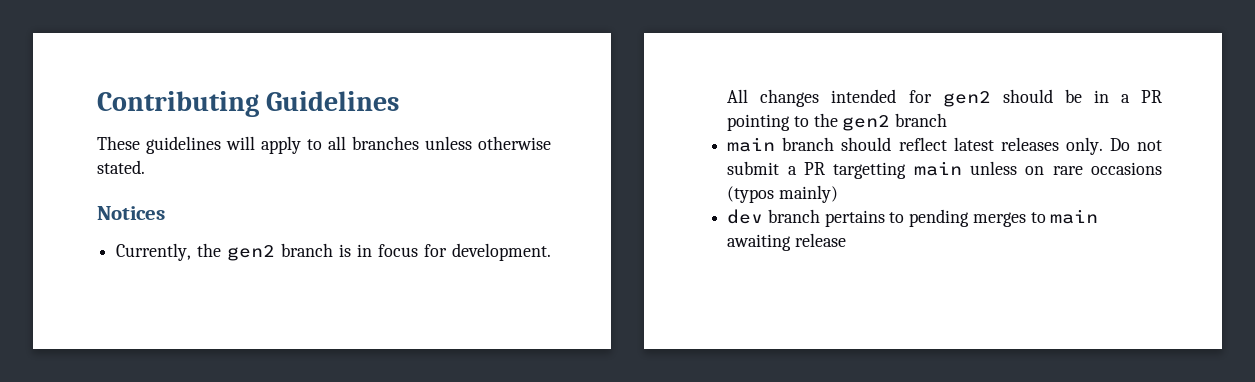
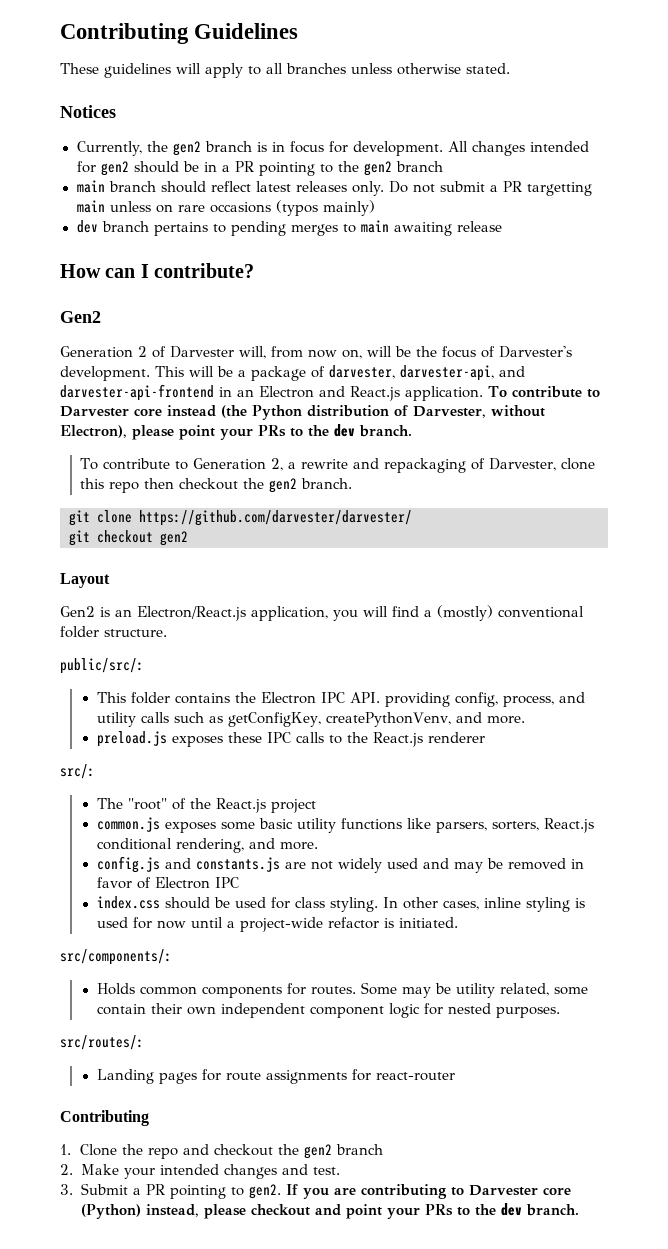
+ How can I contribute?
+ Gen2
+ Generation 2 of Darvester will, from now on, will be the focus of Darvester's development. This will be a package of darvester, darvester-api, and darvester-api-frontend in an Electron and React.js application. To contribute to Darvester core instead (the Python distribution of Darvester, without Electron), please point your PRs to the dev branch.
+ To contribute to Generation 2, a rewrite and repackaging of Darvester, clone this repo then checkout the gen2 branch.
+ git clone https://github.com/darvester/darvester/
+ git checkout gen2
+ Layout
+ Gen2 is an Electron/React.js application, you will find a (mostly) conventional folder structure.
+ public/src/:
+ This folder contains the Electron IPC API. providing config, process, and utility calls such as getConfigKey, createPythonVenv, and more.
+ preload.js exposes these IPC calls to the React.js renderer
+ src/:
+ The "root" of the React.js project
+ common.js exposes some basic utility functions like parsers, sorters, React.js conditional rendering, and more.
+ config.js and constants.js are not widely used and may be removed in favor of Electron IPC
+ index.css should be used for class styling. In other cases, inline styling is used for now until a project-wide refactor is initiated.
+ src/components/:
+ Holds common components for routes. Some may be utility related, some contain their own independent component logic for nested purposes.
+ src/routes/:
+ Landing pages for route assignments for react-router
+ Contributing
+ 1. Clone the repo and checkout the gen2 branch
+ 2. Make your intended changes and test.
+ 3. Submit a PR pointing to gen2. If you are contributing to Darvester core (Python) instead, please checkout and point your PRs to the dev branch.

